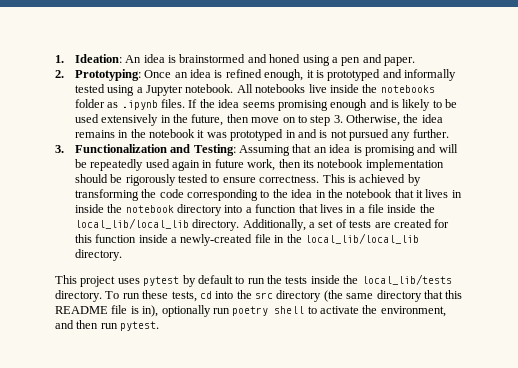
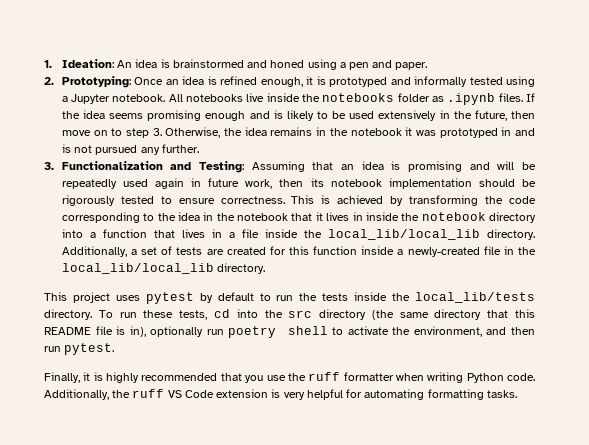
+ Finally, it is highly recommended that you use the ruff formatter when writing Python code. Additionally, the ruff VS Code extension is very helpful for automating formatting tasks.

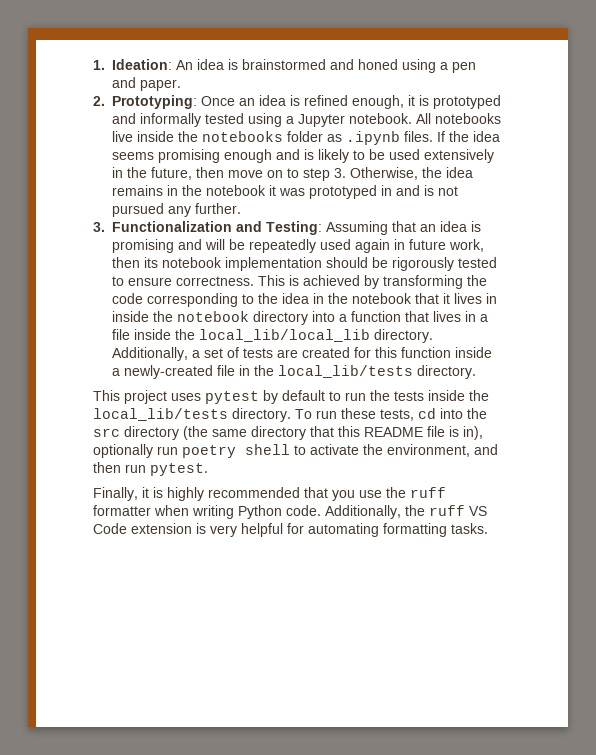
- Additionally, a set of tests are created for this function inside a newly-created file in the local_lib/local_lib directory.
+ Additionally, a set of tests are created for this function inside a newly-created file in the local_lib/tests directory.

